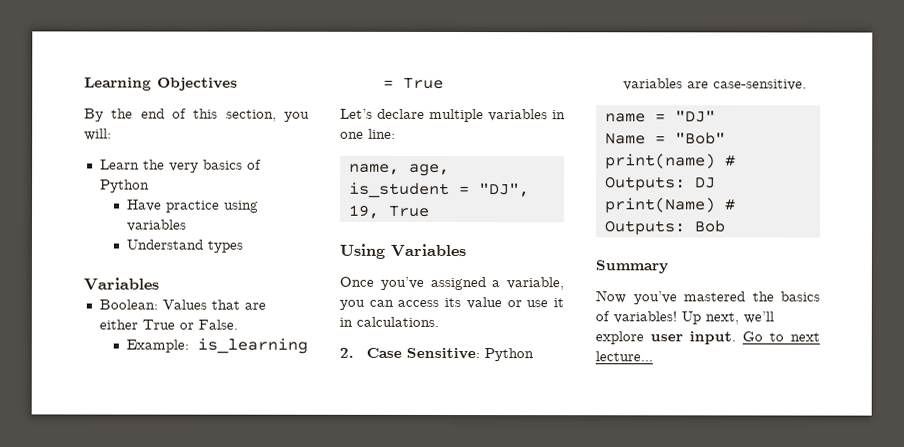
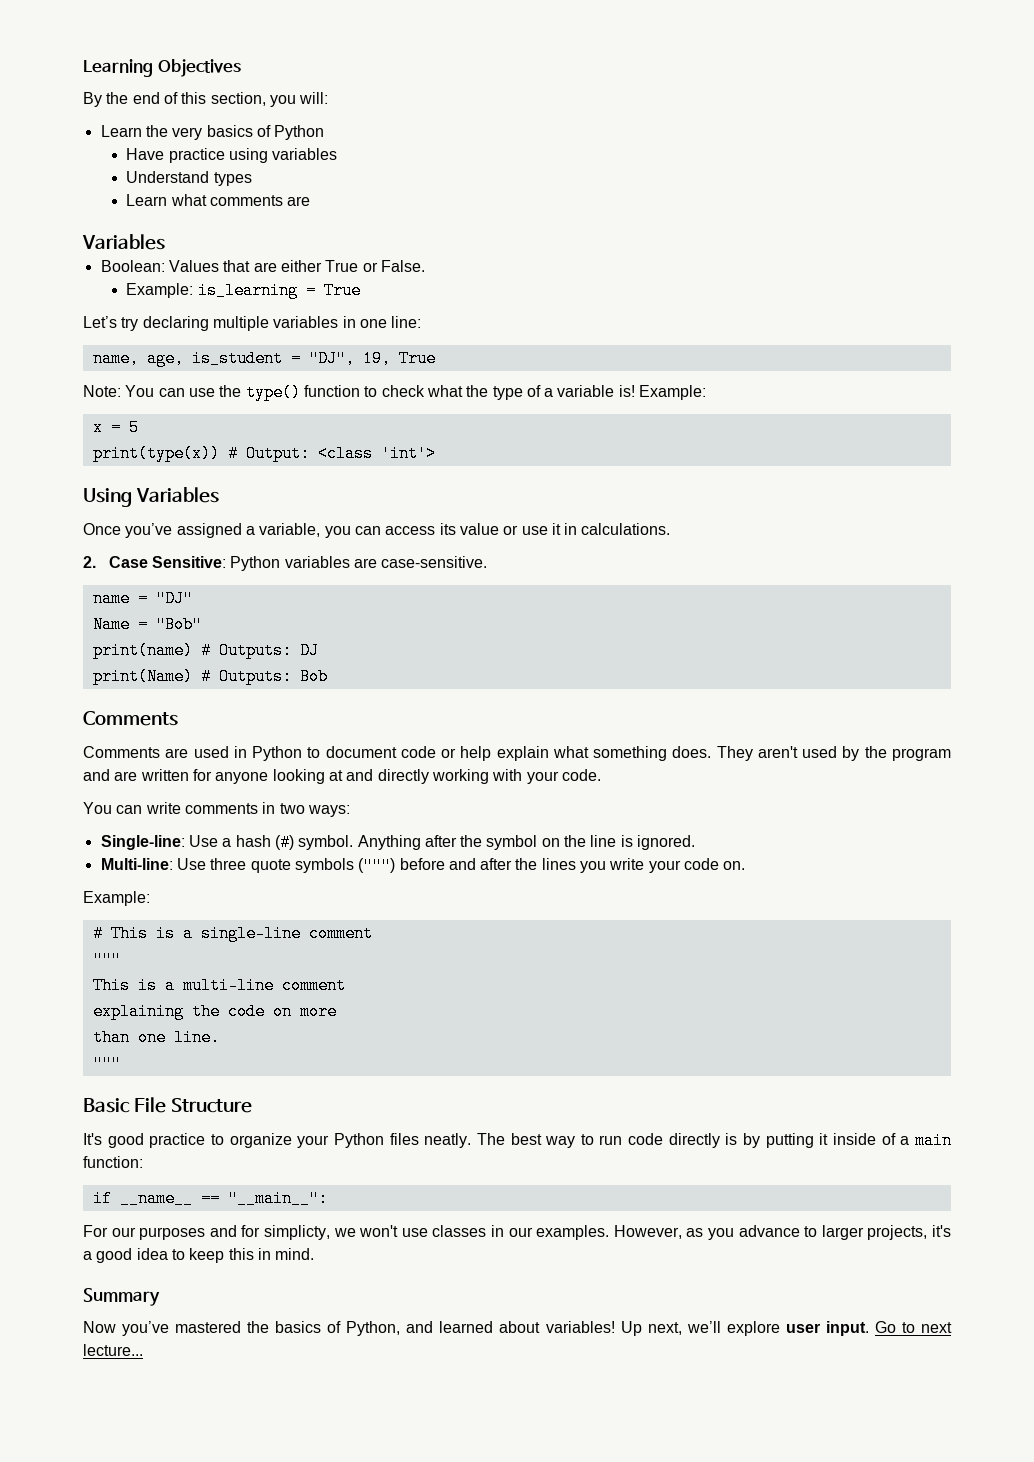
+ Learn what comments are
- Let’s declare multiple variables in one line:
+ Let’s try declaring multiple variables in one line:
+ Note: You can use the type() function to check what the type of a variable is! Example:
+ x = 5
+ print(type(x)) # Output: <class 'int'>
  print(Name) # Outputs: Bob
+ Comments
+ Comments are used in Python to document code or help explain what something does. They aren't used by the program and are written for anyone looking at and directly working with your code.
+ You can write comments in two ways:
+ Single-line: Use a hash (#) symbol. Anything after the symbol on the line is ignored.
+ Multi-line: Use three quote symbols (""") before and after the lines you write your code on.
+ Example:
+ # This is a single-line comment
+ """
+ This is a multi-line comment
+ explaining the code on more
+ than one line.
+ """
+ Basic File Structure
+ It's good practice to organize your Python files neatly. The best way to run code directly is by putting it inside of a main function:
+ if __name__ == "__main__":
+ For our purposes and for simplicty, we won't use classes in our examples. However, as you advance to larger projects, it's a good idea to keep this in mind.
- Now you’ve mastered the basics of variables!
+ Now you’ve mastered the basics of Python, and learned about variables!

